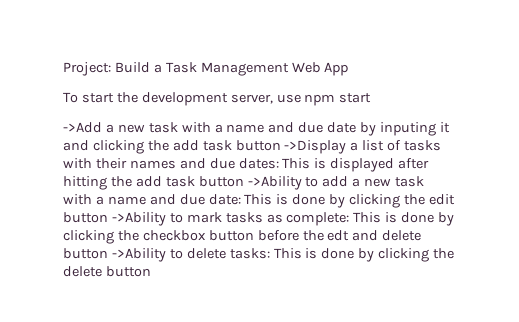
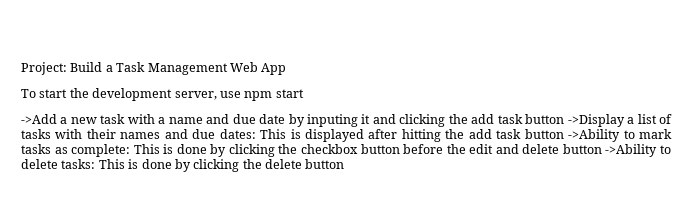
- This is displayed after hitting the add task button ->Ability to add a new task with a name and due date: This is done by clicking the edit button ->Ability to mark tasks as complete:
+ This is displayed after hitting the add task button ->Ability to mark tasks as complete:
- This is done by clicking the checkbox button before the edt and delete button ->Ability to delete tasks:
+ This is done by clicking the checkbox button before the edit and delete button ->Ability to delete tasks:

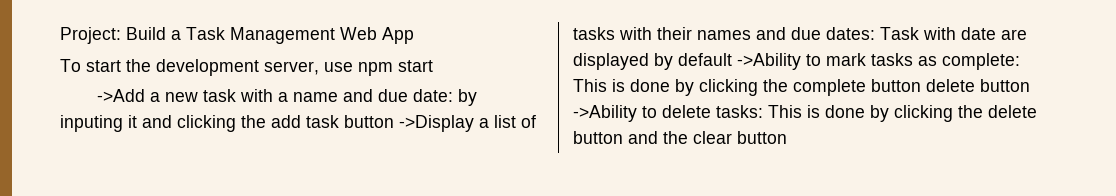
- ->Add a new task with a name and due date by inputing it and clicking the add task button ->Display a list of tasks with their names and due dates: This is displayed after hitting the add task button ->Ability to mark tasks as complete: This is done by clicking the checkbox button before the edit and delete button ->Ability to delete tasks: This is done by clicking the delete button
+ ->Add a new task with a name and due date: by inputing it and clicking the add task button ->Display a list of tasks with their names and due dates: Task with date are displayed by default ->Ability to mark tasks as complete: This is done by clicking the complete button delete button ->Ability to delete tasks: This is done by clicking the delete button and the clear button

